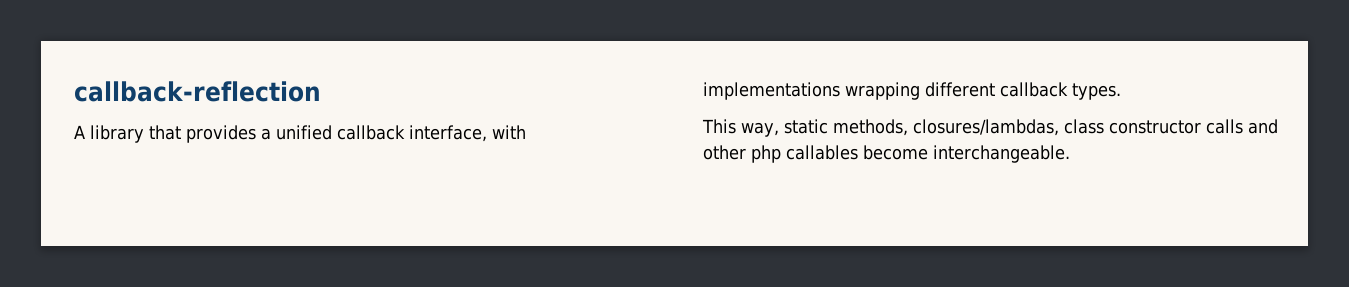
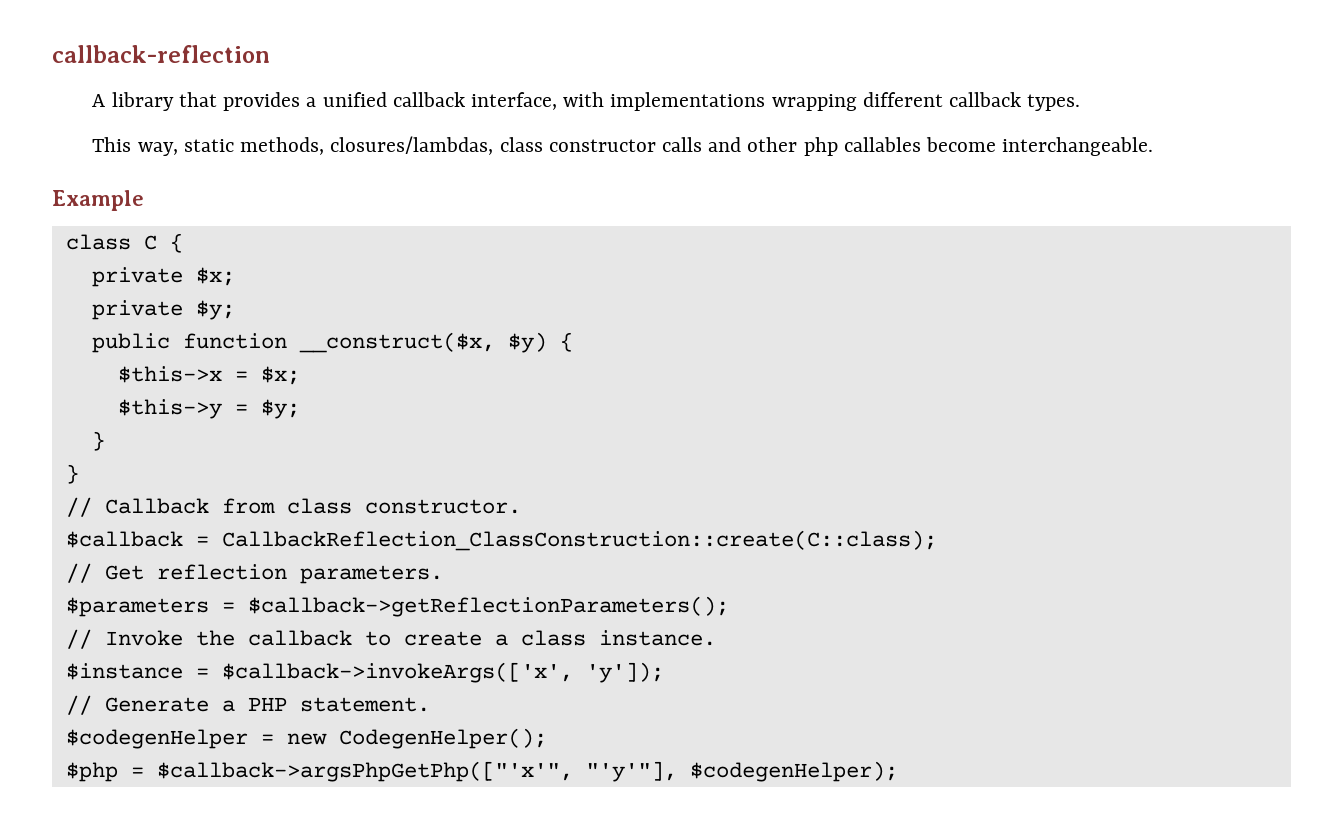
+ Example
+ class C {
+ private $x;
+ private $y;
+ public function __construct($x, $y) {
+ $this->x = $x;
+ $this->y = $y;
+ }
+ }
+ // Callback from class constructor.
+ $callback = CallbackReflection_ClassConstruction::create(C::class);
+ // Get reflection parameters.
+ $parameters = $callback->getReflectionParameters();
+ // Invoke the callback to create a class instance.
+ $instance = $callback->invokeArgs(['x', 'y']);
+ // Generate a PHP statement.
+ $codegenHelper = new CodegenHelper();
+ $php = $callback->argsPhpGetPhp(["'x'", "'y'"], $codegenHelper);

